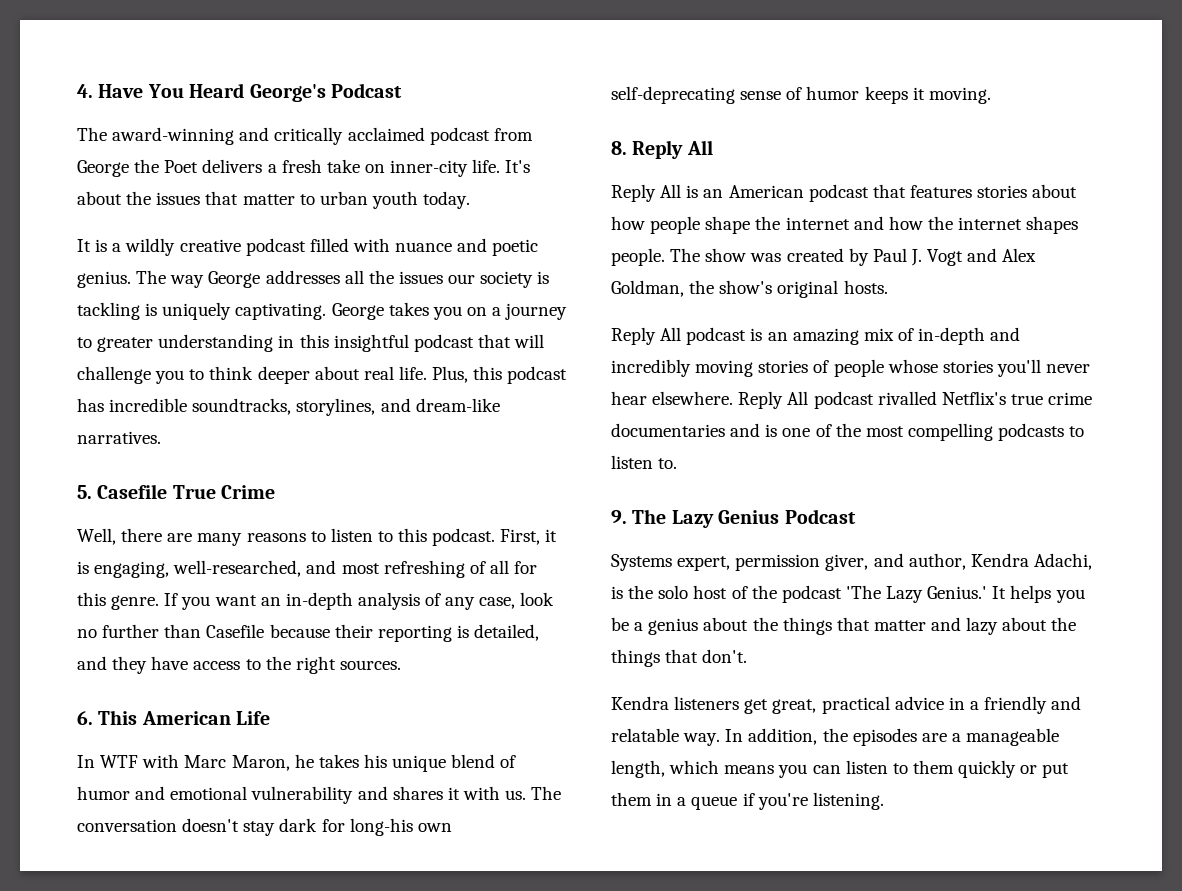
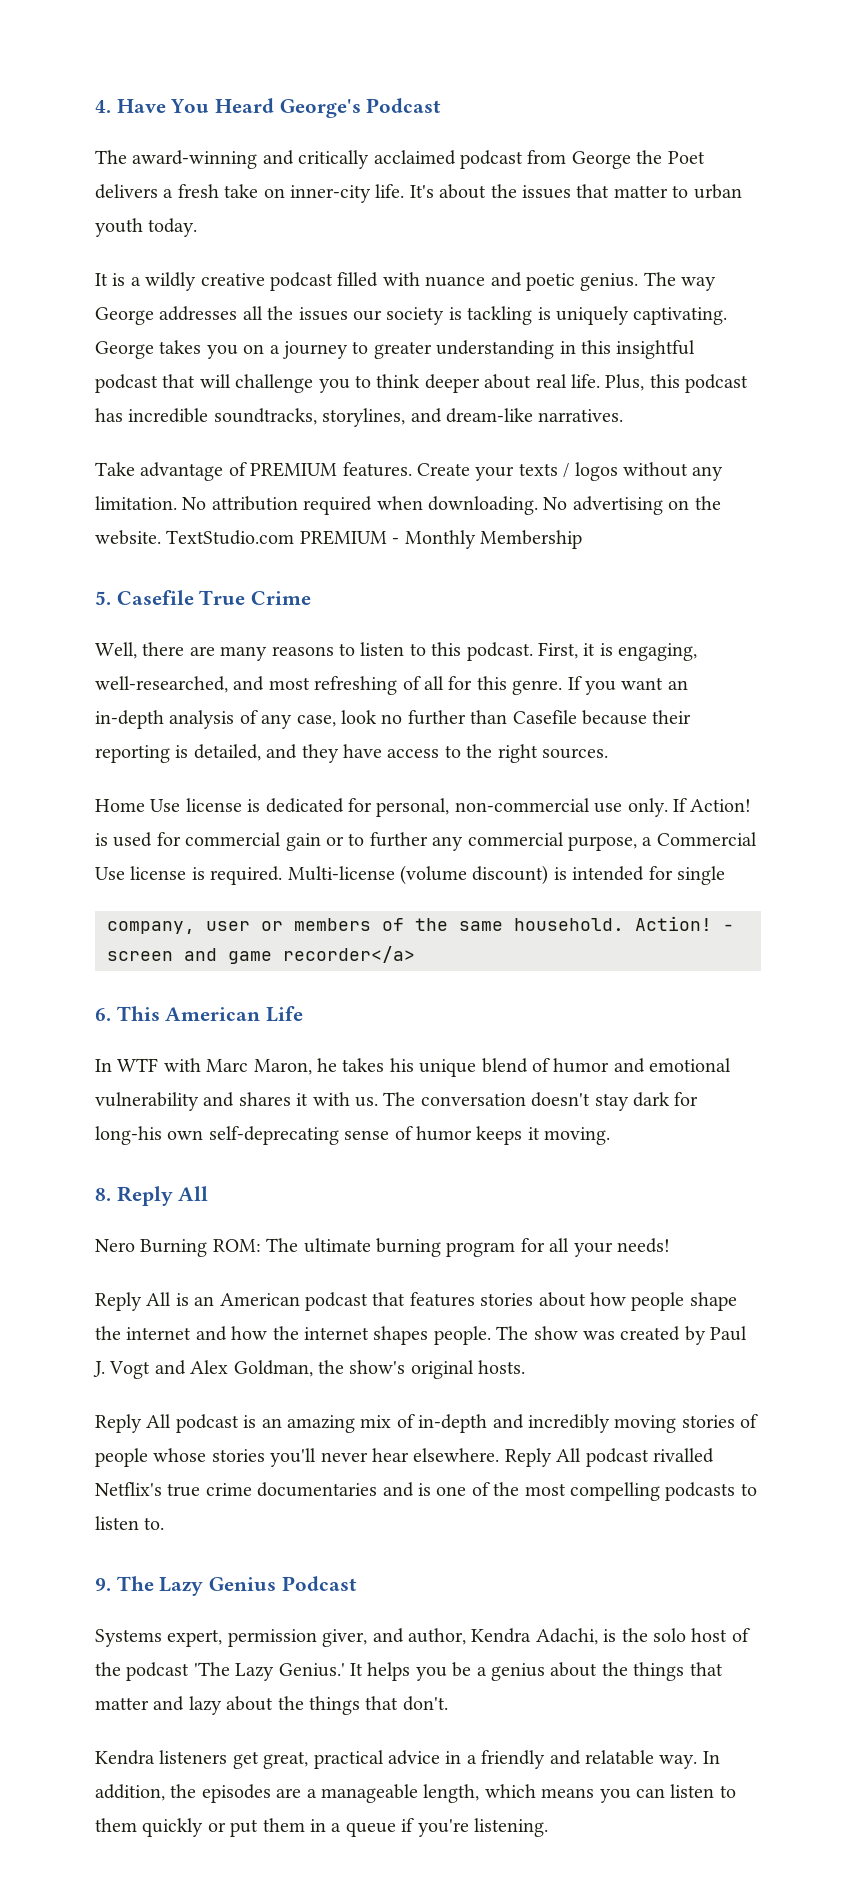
+ Take advantage of PREMIUM features. Create your texts / logos without any limitation. No attribution required when downloading. No advertising on the website. TextStudio.com PREMIUM - Monthly Membership
+ Home Use license is dedicated for personal, non-commercial use only. If Action! is used for commercial gain or to further any commercial purpose, a Commercial Use license is required. Multi-license (volume discount) is intended for single
+ company, user or members of the same household. Action! - screen and game recorder</a>
+ Nero Burning ROM: The ultimate burning program for all your needs!

